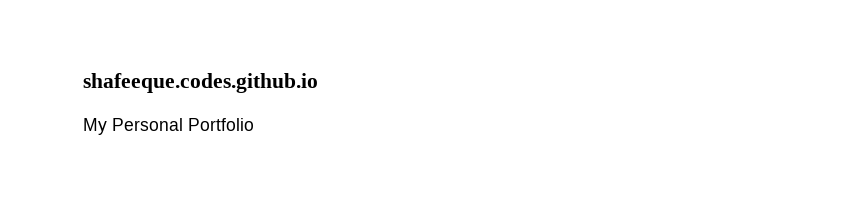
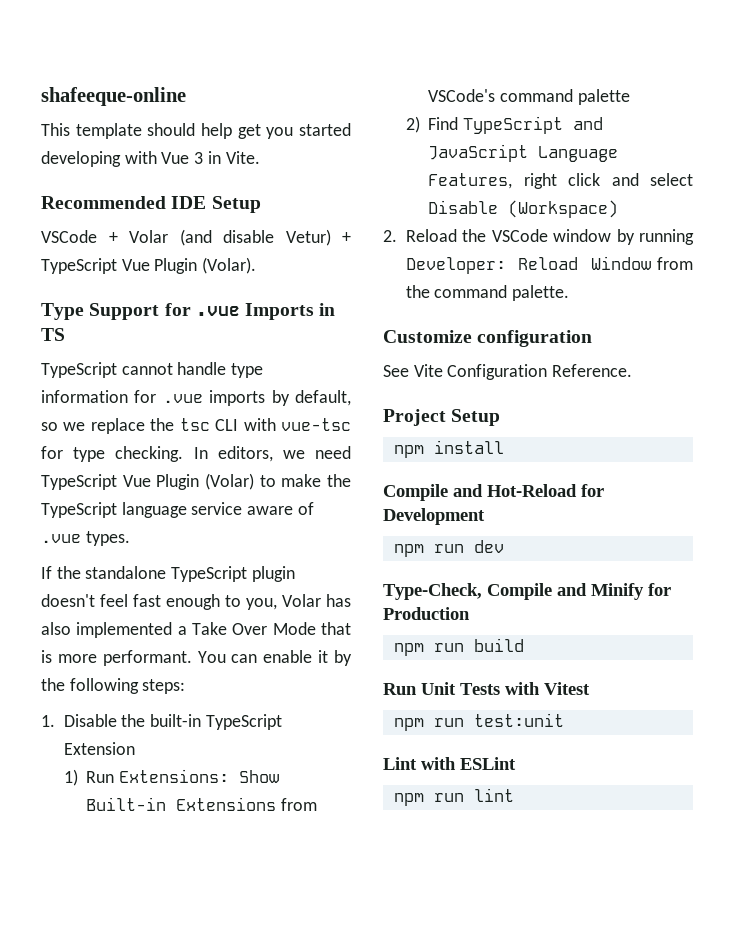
- shafeeque.codes.github.io
- My Personal Portfolio
+ shafeeque-online
+ This template should help get you started developing with Vue 3 in Vite.
+ Recommended IDE Setup
+ VSCode + Volar (and disable Vetur) + TypeScript Vue Plugin (Volar).
+ Type Support for .vue Imports in TS
+ TypeScript cannot handle type information for .vue imports by default, so we replace the tsc CLI with vue-tsc for type checking. In editors, we need TypeScript Vue Plugin (Volar) to make the TypeScript language service aware of .vue types.
+ If the standalone TypeScript plugin doesn't feel fast enough to you, Volar has also implemented a Take Over Mode that is more performant. You can enable it by the following steps:
+ 1. Disable the built-in TypeScript Extension
+ 1) Run Extensions: Show Built-in Extensions from VSCode's command palette
+ 2) Find TypeScript and JavaScript Language Features, right click and select Disable (Workspace)
+ 2. Reload the VSCode window by running Developer: Reload Window from the command palette.
+ Customize configuration
+ See Vite Configuration Reference.
+ Project Setup
+ npm install
+ Compile and Hot-Reload for Development
+ npm run dev
+ Type-Check, Compile and Minify for Production
+ npm run build
+ Run Unit Tests with Vitest
+ npm run test:unit
+ Lint with ESLint
+ npm run lint

